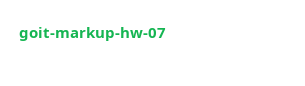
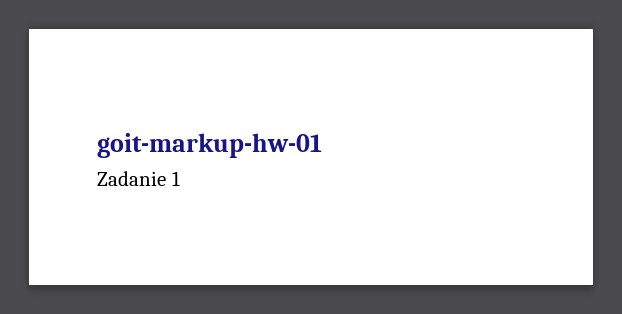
- goit-markup-hw-07
+ goit-markup-hw-01
+ Zadanie 1

